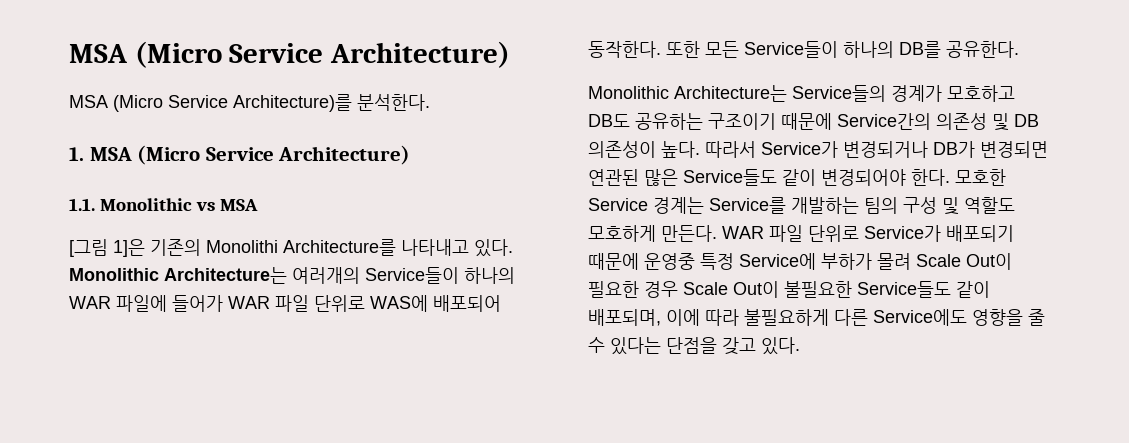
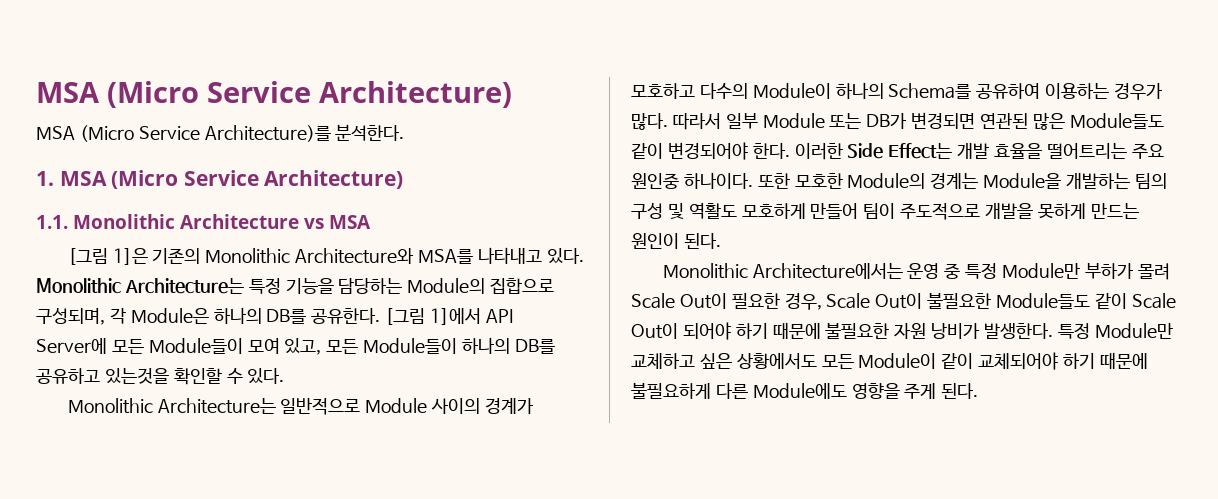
- 1.1. Monolithic vs MSA
+ 1.1. Monolithic Architecture vs MSA
- [그림 1]은 기존의 Monolithi Architecture를 나타내고 있다.
+ [그림 1]은 기존의 Monolithic Architecture와 MSA를 나타내고 있다.
- Monolithic Architecture는 여러개의 Service들이 하나의 WAR 파일에 들어가 WAR 파일 단위로 WAS에 배포되어 동작한다. 또한 모든 Service들이 하나의 DB를 공유한다.
- Monolithic Architecture는 Service들의 경계가 모호하고 DB도 공유하는 구조이기 때문에 Service간의 의존성 및 DB 의존성이 높다. 따라서 Service가 변경되거나 DB가 변경되면 연관된 많은 Service들도 같이 변경되어야 한다.
+ Monolithic Architecture는 특정 기능을 담당하는 Module의 집합으로 구성되며, 각 Module은 하나의 DB를 공유한다. [그림 1]에서 API Server에 모든 Module들이 모여 있고, 모든 Module들이 하나의 DB를 공유하고 있는것을 확인할 수 있다.
+ Monolithic Architecture는 일반적으로 Module 사이의 경계가 모호하고 다수의 Module이 하나의 Schema를 공유하여 이용하는 경우가 많다. 따라서 일부 Module 또는 DB가 변경되면 연관된 많은 Module들도 같이 변경되어야 한다.
- 모호한 Service 경계는 Service를 개발하는 팀의 구성 및 역할도 모호하게 만든다. WAR 파일 단위로 Service가 배포되기 때문에 운영중 특정 Service에 부하가 몰려 Scale Out이 필요한 경우 Scale Out이 불필요한 Service들도 같이 배포되며, 이에 따라 불필요하게 다른 Service에도 영향을 줄 수 있다는 단점을 갖고 있다.
+ 이러한 Side Effect는 개발 효율을 떨어트리는 주요 원인중 하나이다. 또한 모호한 Module의 경계는 Module을 개발하는 팀의 구성 및 역활도 모호하게 만들어 팀이 주도적으로 개발을 못하게 만드는 원인이 된다.
+ Monolithic Architecture에서는 운영 중 특정 Module만 부하가 몰려 Scale Out이 필요한 경우, Scale Out이 불필요한 Module들도 같이 Scale Out이 되어야 하기 때문에 불필요한 자원 낭비가 발생한다. 특정 Module만 교체하고 싶은 상황에서도 모든 Module이 같이 교체되어야 하기 때문에 불필요하게 다른 Module에도 영향을 주게 된다.

